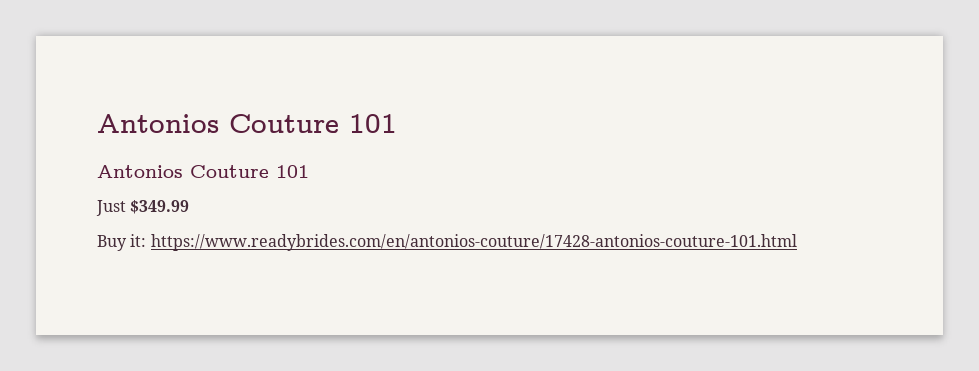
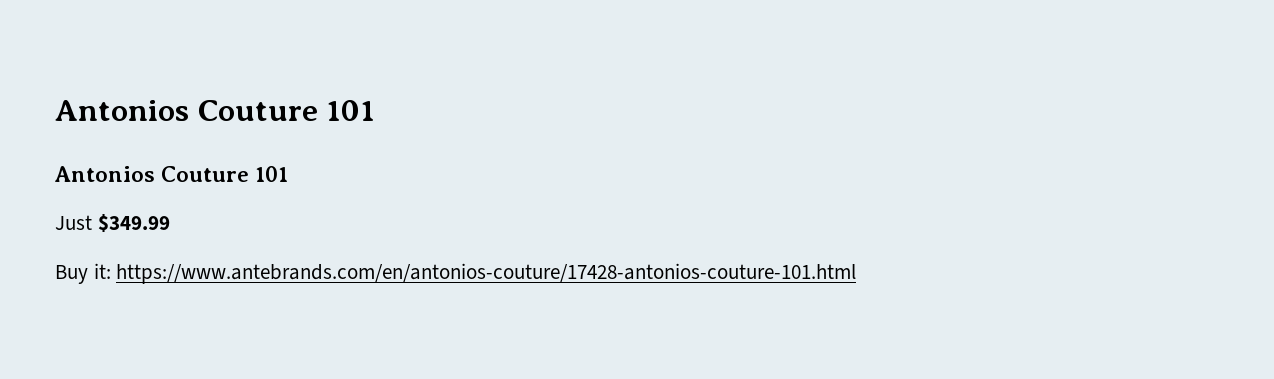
- Buy it: https://www.readybrides.com/en/antonios-couture/17428-antonios-couture-101.html
+ Buy it: https://www.antebrands.com/en/antonios-couture/17428-antonios-couture-101.html

